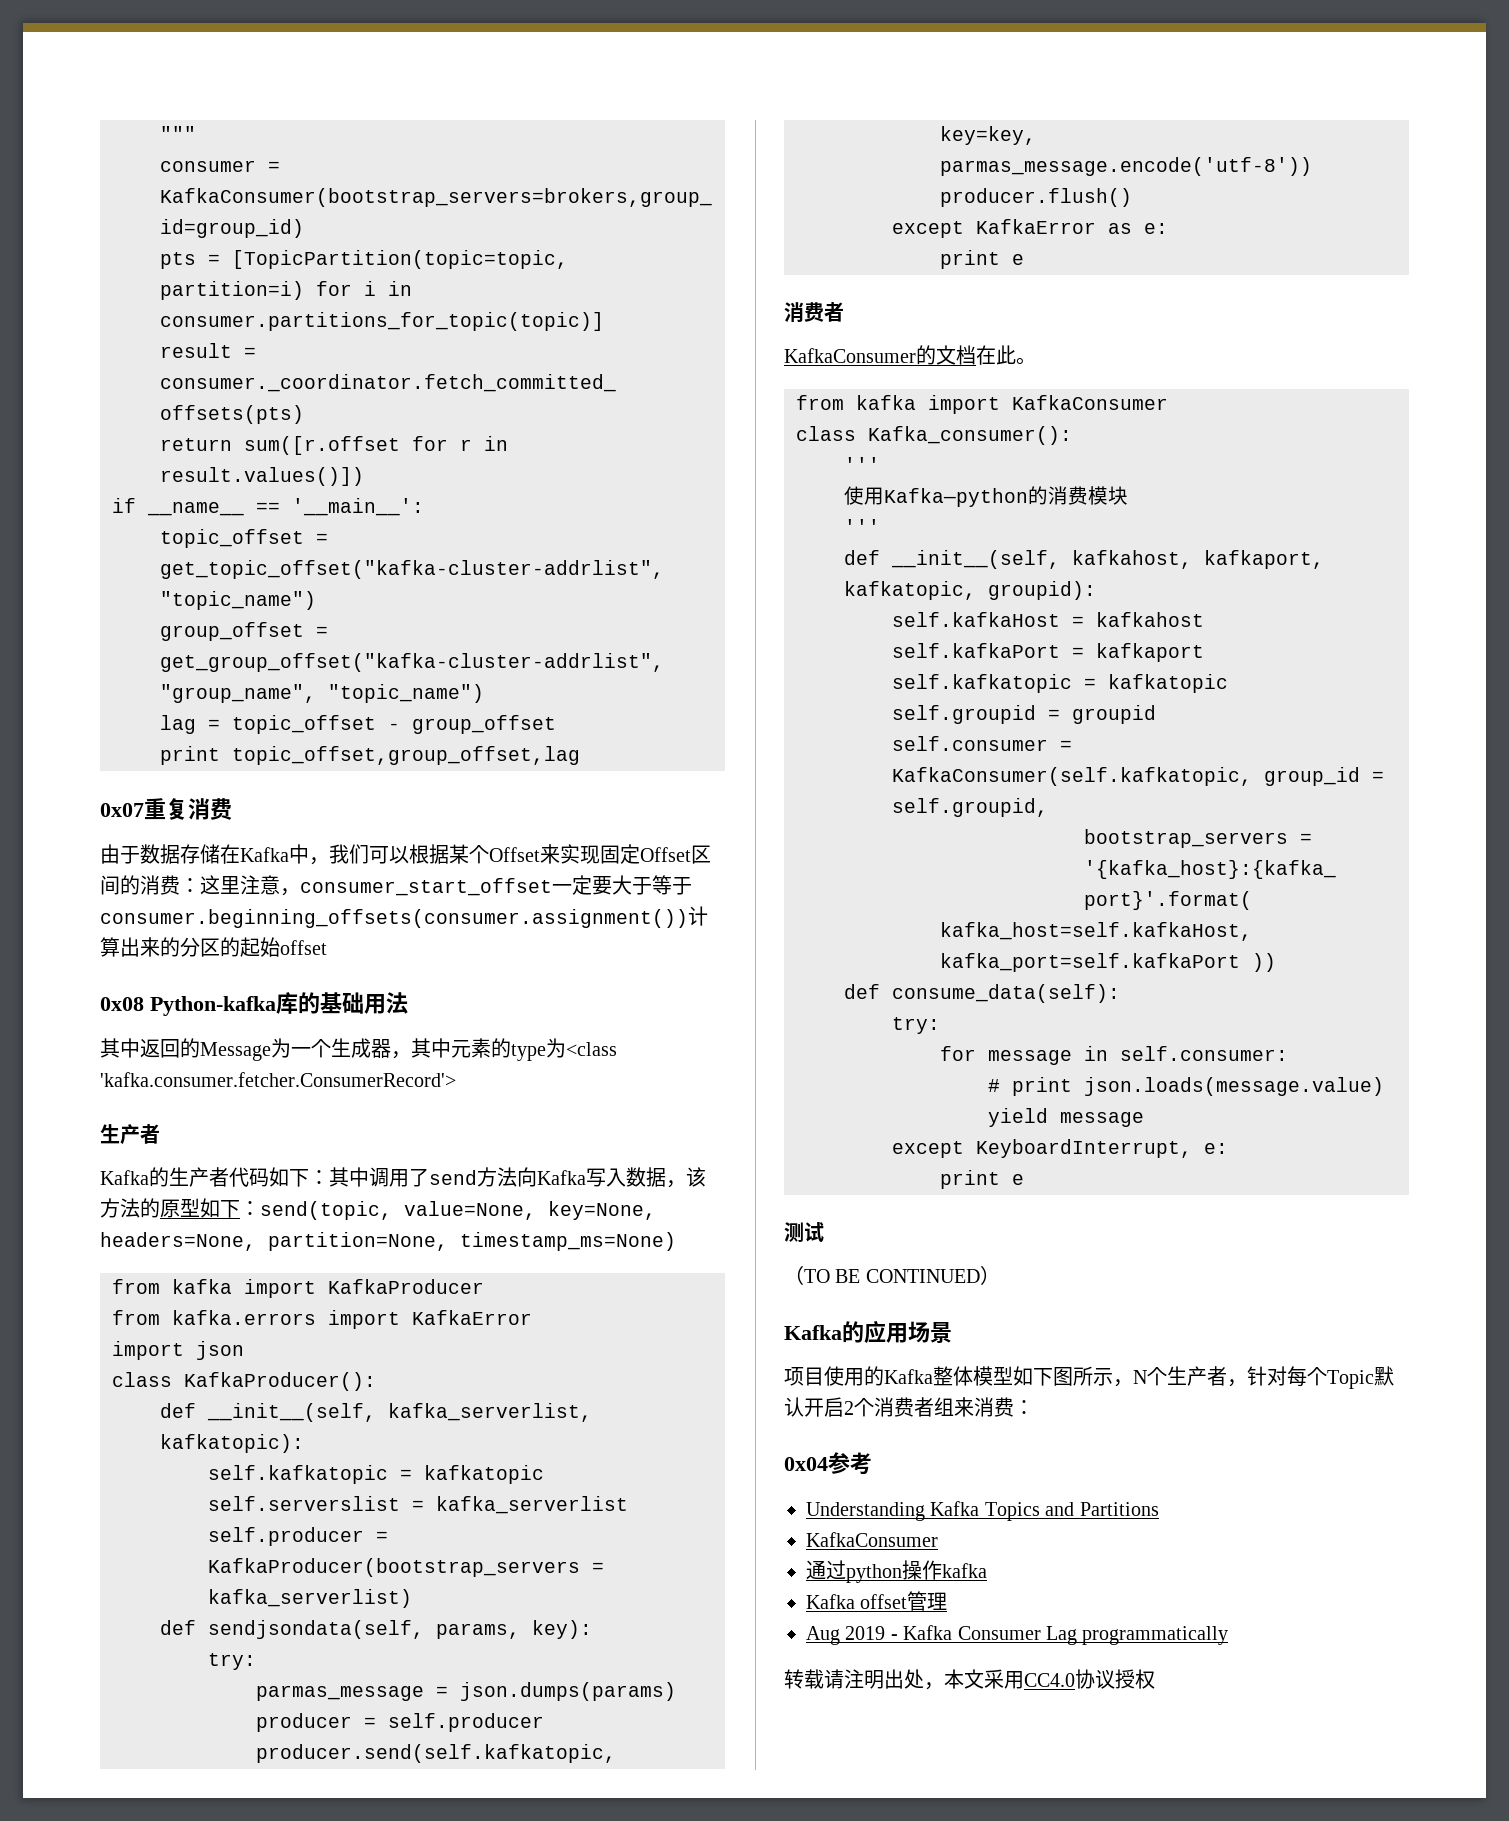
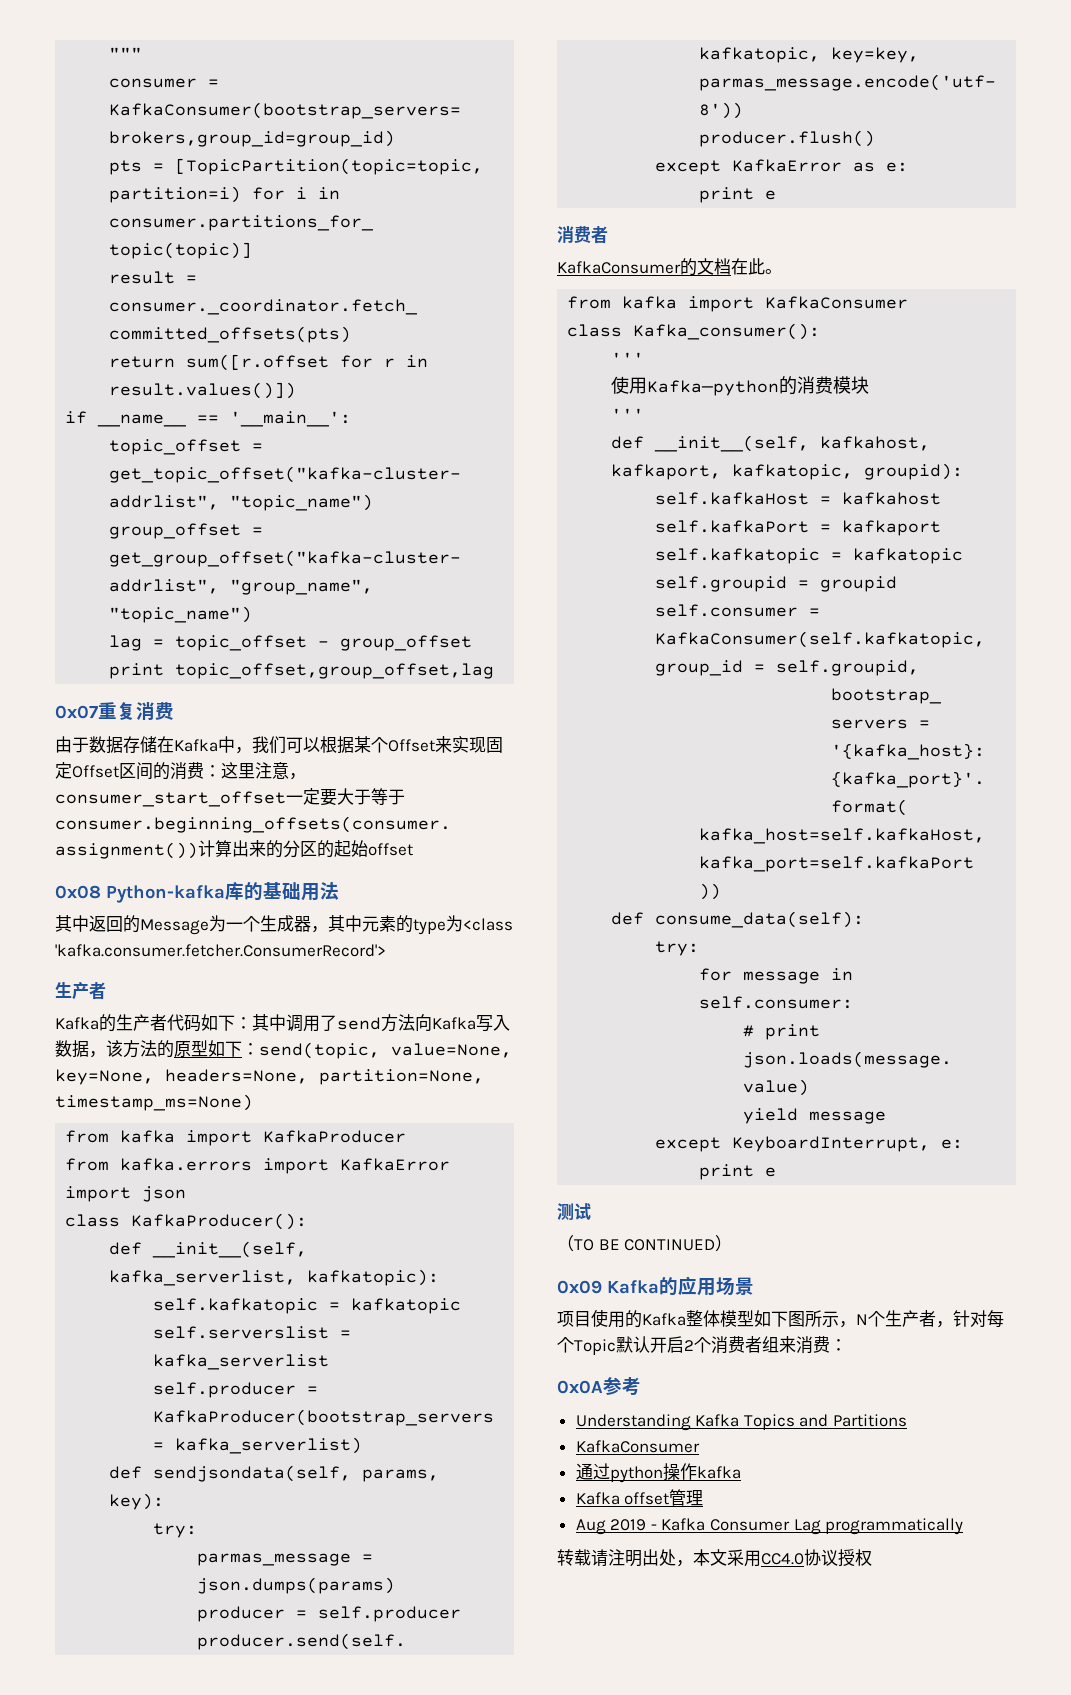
- Kafka的应用场景
+ 0x09 Kafka的应用场景
- 0x04参考
+ 0x0A参考

